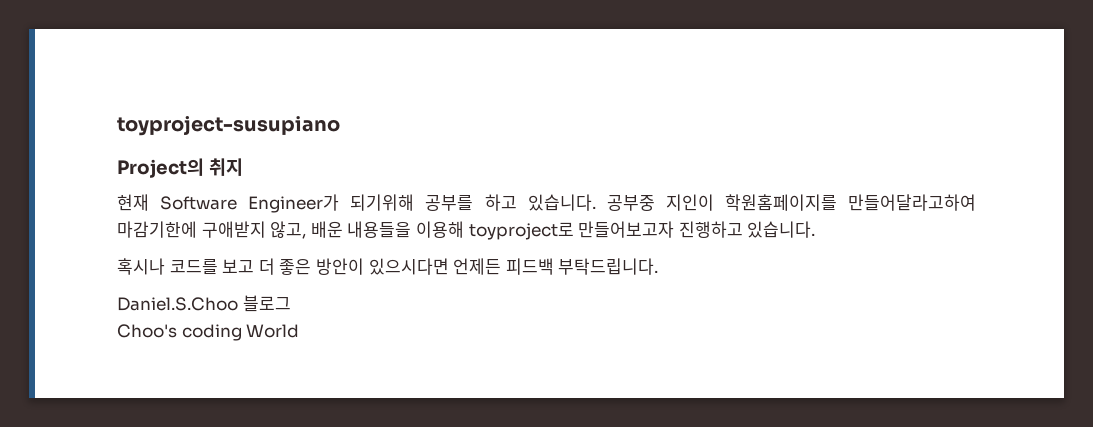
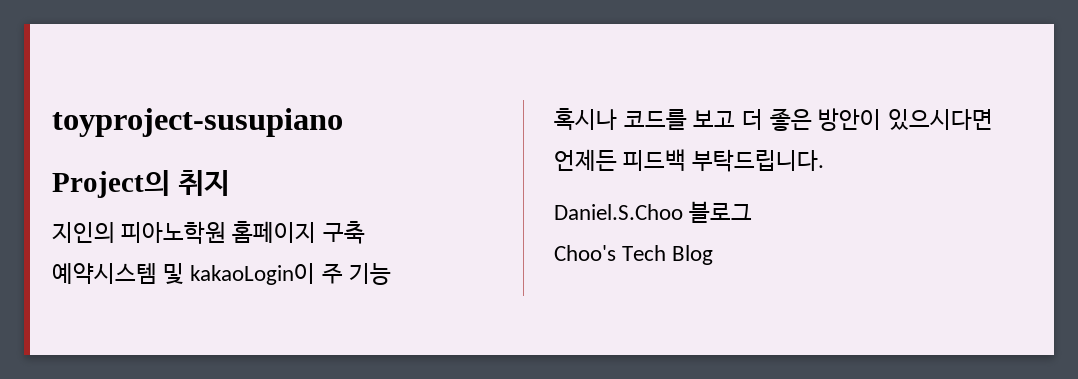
- 현재 Software Engineer가 되기위해 공부를 하고 있습니다. 공부중 지인이 학원홈페이지를 만들어달라고하여 마감기한에 구애받지 않고, 배운 내용들을 이용해 toyproject로 만들어보고자 진행하고 있습니다.
+ 지인의 피아노학원 홈페이지 구축
+ 예약시스템 및 kakaoLogin이 주 기능
- Choo's coding World
+ Choo's Tech Blog

